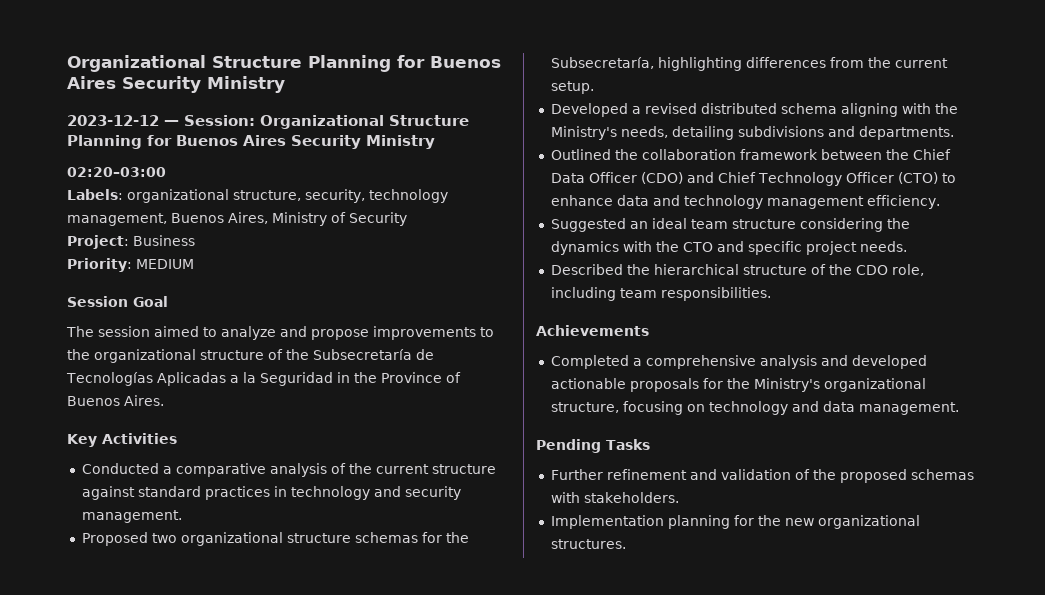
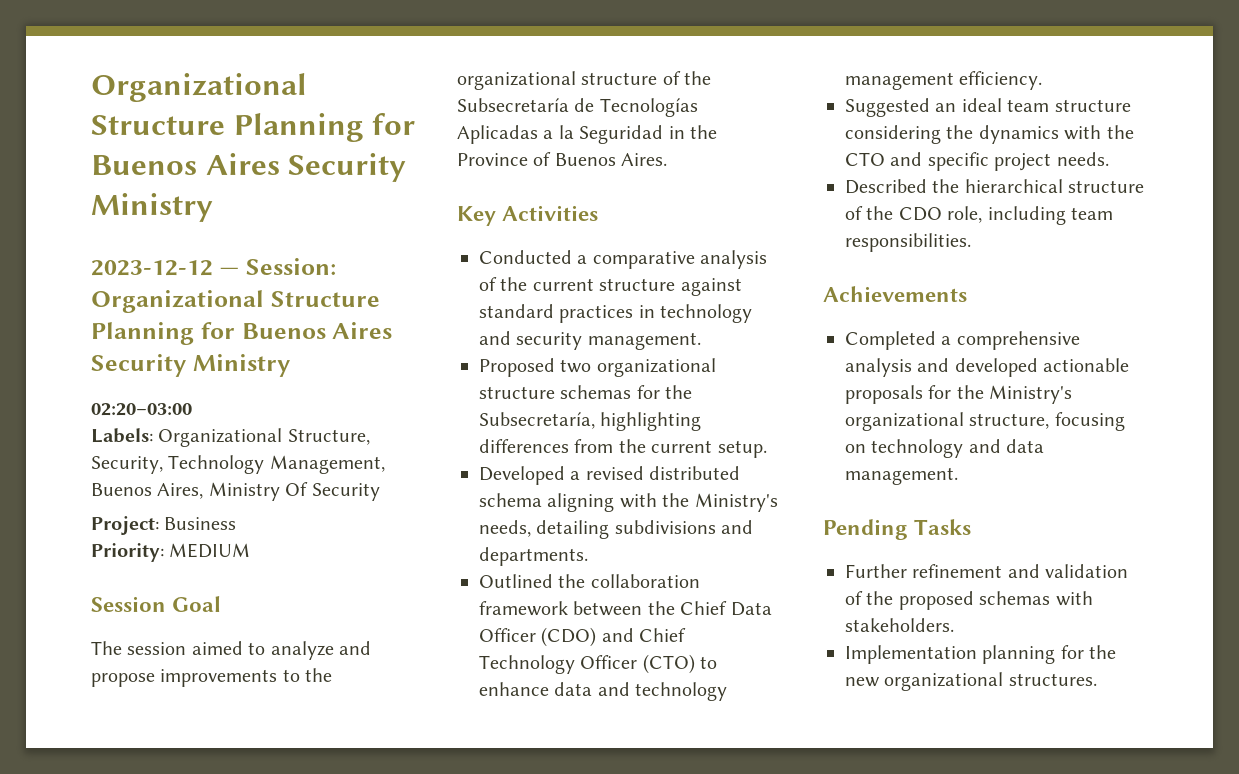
- Labels: organizational structure, security, technology management, Buenos Aires, Ministry of Security
+ Labels: Organizational Structure, Security, Technology Management, Buenos Aires, Ministry Of Security

